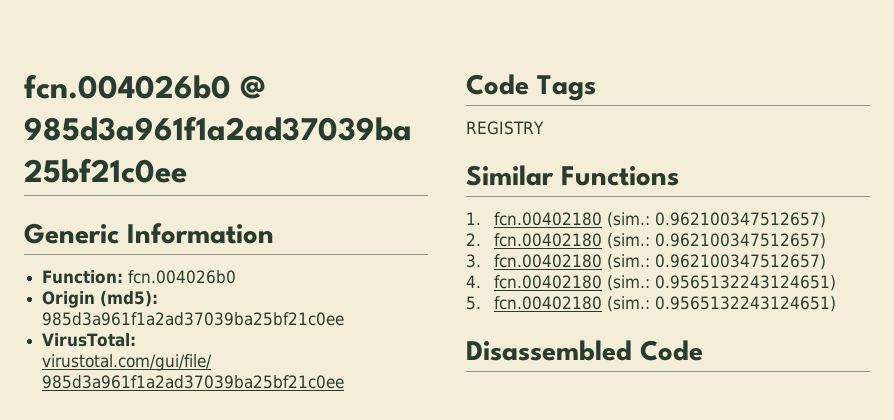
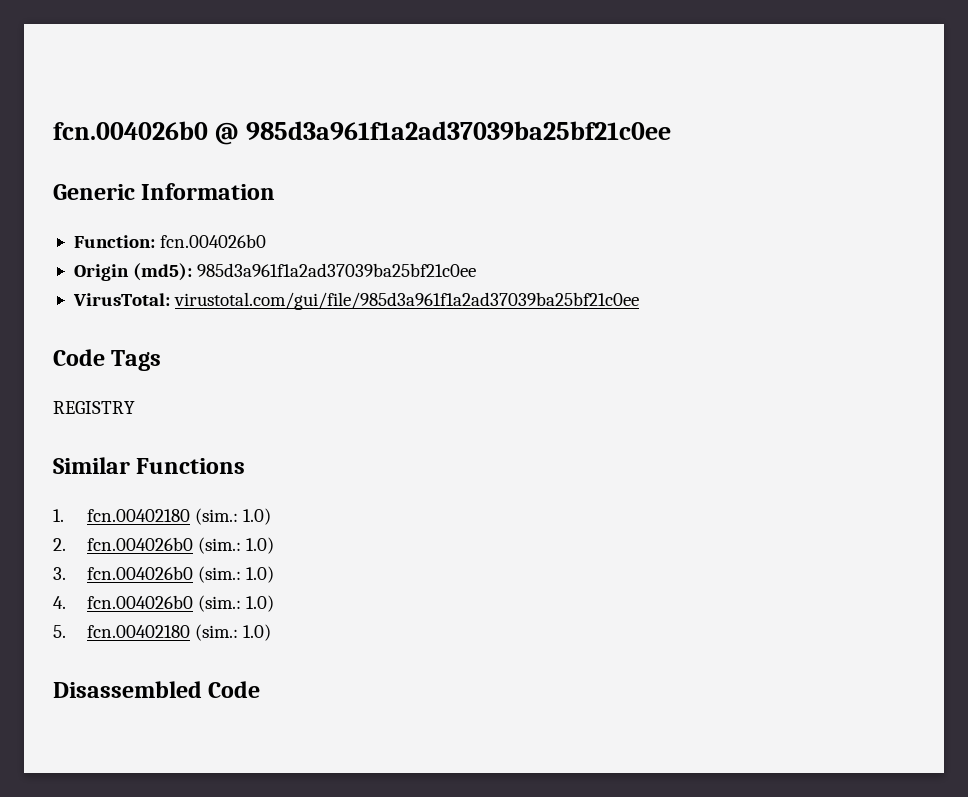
- 1. fcn.00402180 (sim.: 0.962100347512657)
- 2. fcn.00402180 (sim.: 0.962100347512657)
- 3. fcn.00402180 (sim.: 0.962100347512657)
- 4. fcn.00402180 (sim.: 0.9565132243124651)
- 5. fcn.00402180 (sim.: 0.9565132243124651)
+ 1. fcn.00402180 (sim.: 1.0)
+ 2. fcn.004026b0 (sim.: 1.0)
+ 3. fcn.004026b0 (sim.: 1.0)
+ 4. fcn.004026b0 (sim.: 1.0)
+ 5. fcn.00402180 (sim.: 1.0)

